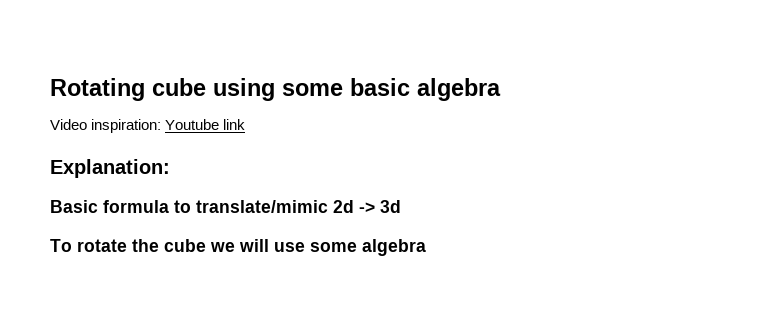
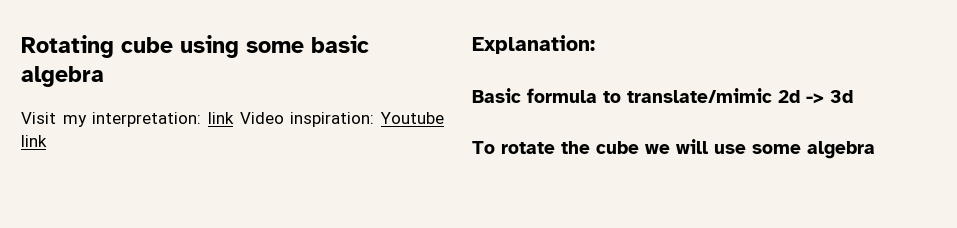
- Video inspiration: Youtube link
+ Visit my interpretation: link Video inspiration: Youtube link

